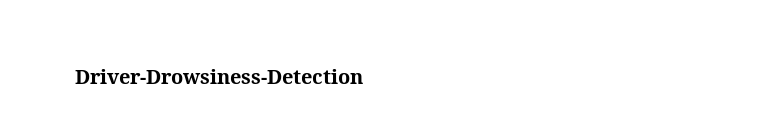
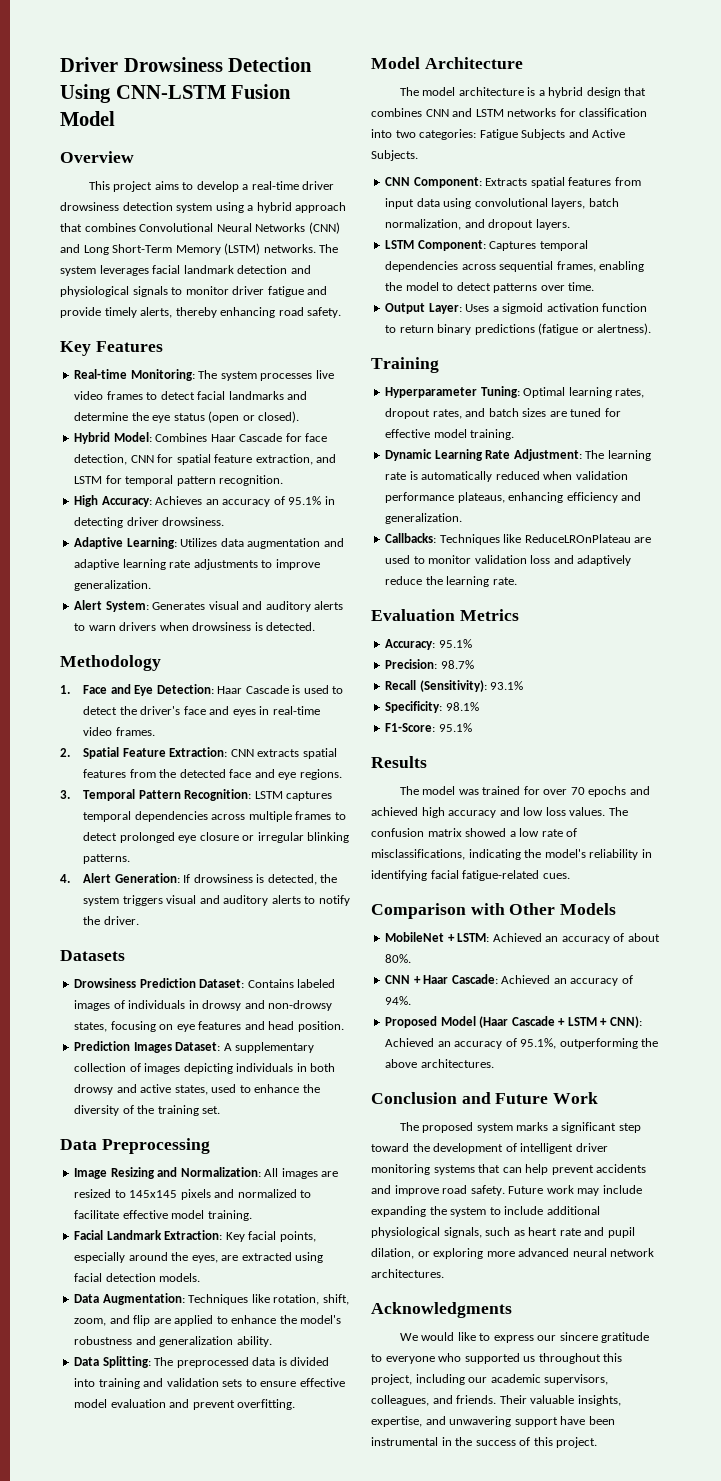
- Driver-Drowsiness-Detection
+ Driver Drowsiness Detection Using CNN-LSTM Fusion Model
+ Overview
+ This project aims to develop a real-time driver drowsiness detection system using a hybrid approach that combines Convolutional Neural Networks (CNN) and Long Short-Term Memory (LSTM) networks. The system leverages facial landmark detection and physiological signals to monitor driver fatigue and provide timely alerts, thereby enhancing road safety.
+ Key Features
+ Real-time Monitoring: The system processes live video frames to detect facial landmarks and determine the eye status (open or closed).
+ Hybrid Model: Combines Haar Cascade for face detection, CNN for spatial feature extraction, and LSTM for temporal pattern recognition.
+ High Accuracy: Achieves an accuracy of 95.1% in detecting driver drowsiness.
+ Adaptive Learning: Utilizes data augmentation and adaptive learning rate adjustments to improve generalization.
+ Alert System: Generates visual and auditory alerts to warn drivers when drowsiness is detected.
+ Methodology
+ 1. Face and Eye Detection: Haar Cascade is used to detect the driver's face and eyes in real-time video frames.
+ 2. Spatial Feature Extraction: CNN extracts spatial features from the detected face and eye regions.
+ 3. Temporal Pattern Recognition: LSTM captures temporal dependencies across multiple frames to detect prolonged eye closure or irregular blinking patterns.
+ 4. Alert Generation: If drowsiness is detected, the system triggers visual and auditory alerts to notify the driver.
+ Datasets
+ Drowsiness Prediction Dataset: Contains labeled images of individuals in drowsy and non-drowsy states, focusing on eye features and head position.
+ Prediction Images Dataset: A supplementary collection of images depicting individuals in both drowsy and active states, used to enhance the diversity of the training set.
+ Data Preprocessing
+ Image Resizing and Normalization: All images are resized to 145x145 pixels and normalized to facilitate effective model training.
+ Facial Landmark Extraction: Key facial points, especially around the eyes, are extracted using facial detection models.
+ Data Augmentation: Techniques like rotation, shift, zoom, and flip are applied to enhance the model's robustness and generalization ability.
+ Data Splitting: The preprocessed data is divided into training and validation sets to ensure effective model evaluation and prevent overfitting.
+ Model Architecture
+ The model architecture is a hybrid design that combines CNN and LSTM networks for classification into two categories: Fatigue Subjects and Active Subjects.
+ CNN Component: Extracts spatial features from input data using convolutional layers, batch normalization, and dropout layers.
+ LSTM Component: Captures temporal dependencies across sequential frames, enabling the model to detect patterns over time.
+ Output Layer: Uses a sigmoid activation function to return binary predictions (fatigue or alertness).
+ Training
+ Hyperparameter Tuning: Optimal learning rates, dropout rates, and batch sizes are tuned for effective model training.
+ Dynamic Learning Rate Adjustment: The learning rate is automatically reduced when validation performance plateaus, enhancing efficiency and generalization.
+ Callbacks: Techniques like ReduceLROnPlateau are used to monitor validation loss and adaptively reduce the learning rate.
+ Evaluation Metrics
+ Accuracy: 95.1%
+ Precision: 98.7%
+ Recall (Sensitivity): 93.1%
+ Specificity: 98.1%
+ F1-Score: 95.1%
+ Results
+ The model was trained for over 70 epochs and achieved high accuracy and low loss values. The confusion matrix showed a low rate of misclassifications, indicating the model's reliability in identifying facial fatigue-related cues.
+ Comparison with Other Models
+ MobileNet + LSTM: Achieved an accuracy of about 80%.
+ CNN + Haar Cascade: Achieved an accuracy of 94%.
+ Proposed Model (Haar Cascade + LSTM + CNN): Achieved an accuracy of 95.1%, outperforming the above architectures.
+ Conclusion and Future Work
+ The proposed system marks a significant step toward the development of intelligent driver monitoring systems that can help prevent accidents and improve road safety. Future work may include expanding the system to include additional physiological signals, such as heart rate and pupil dilation, or exploring more advanced neural network architectures.
+ Acknowledgments
+ We would like to express our sincere gratitude to everyone who supported us throughout this project, including our academic supervisors, colleagues, and friends. Their valuable insights, expertise, and unwavering support have been instrumental in the success of this project.

